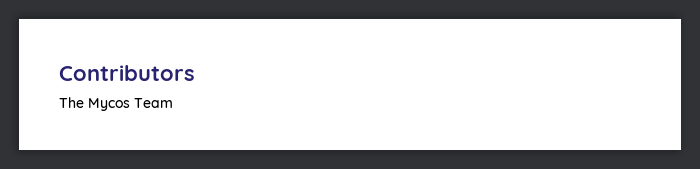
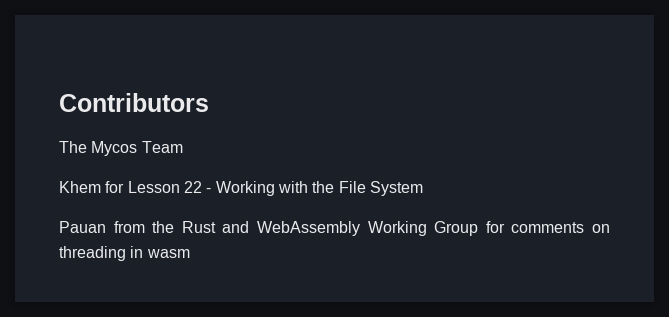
+ Khem for Lesson 22 - Working with the File System
+ Pauan from the Rust and WebAssembly Working Group for comments on threading in wasm

